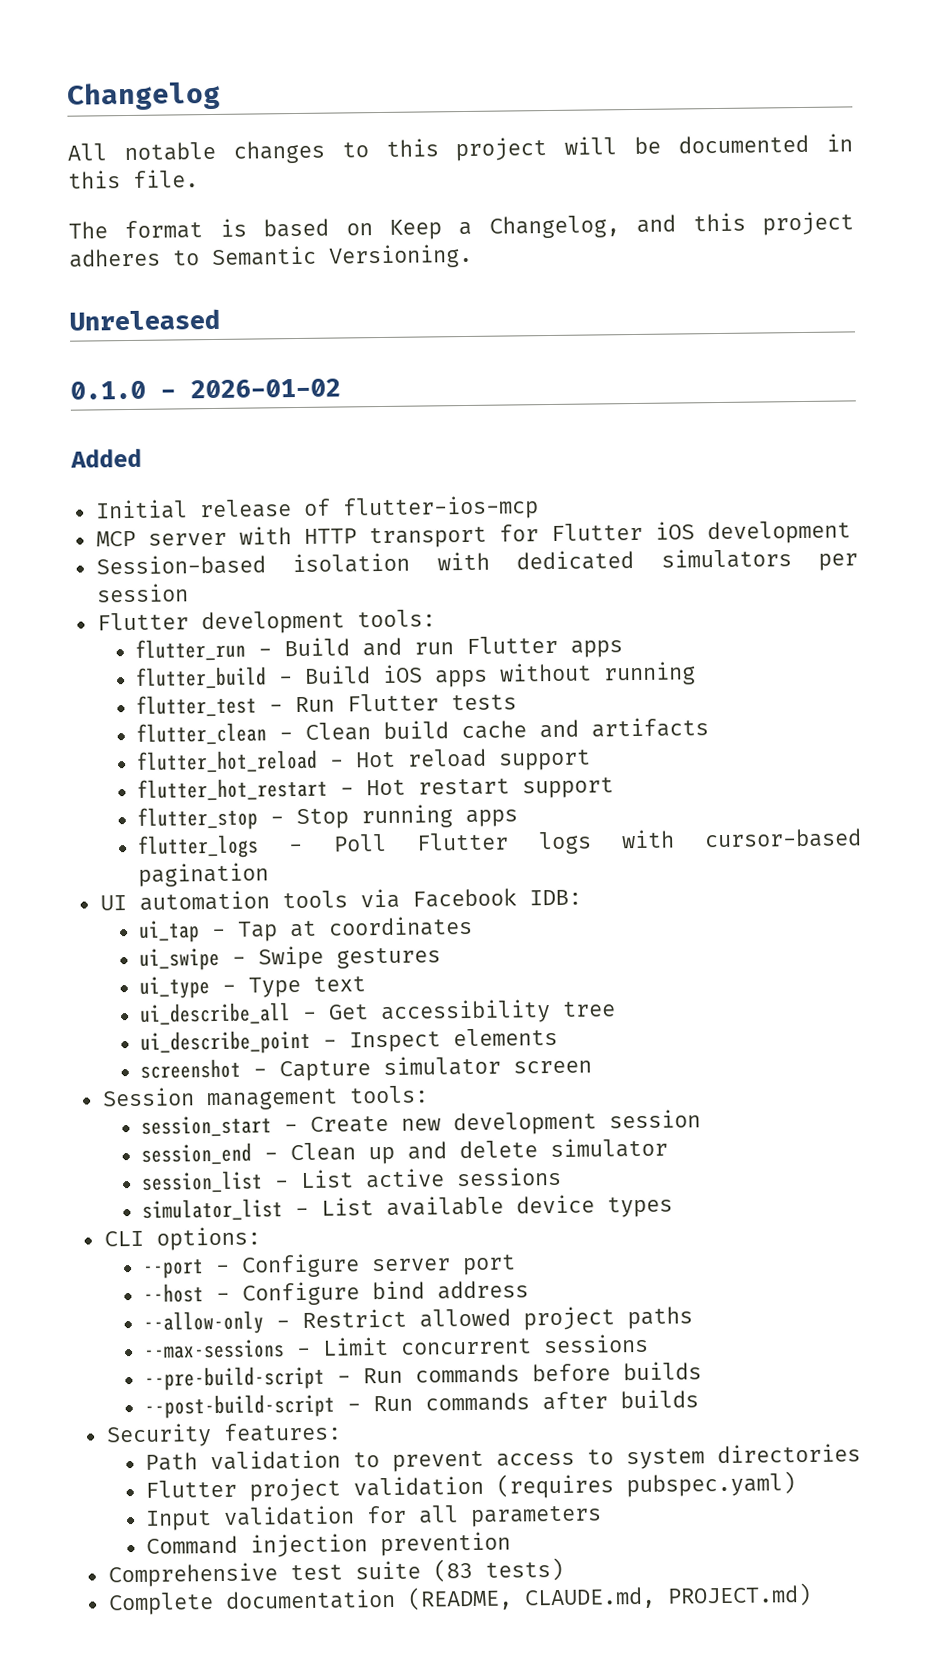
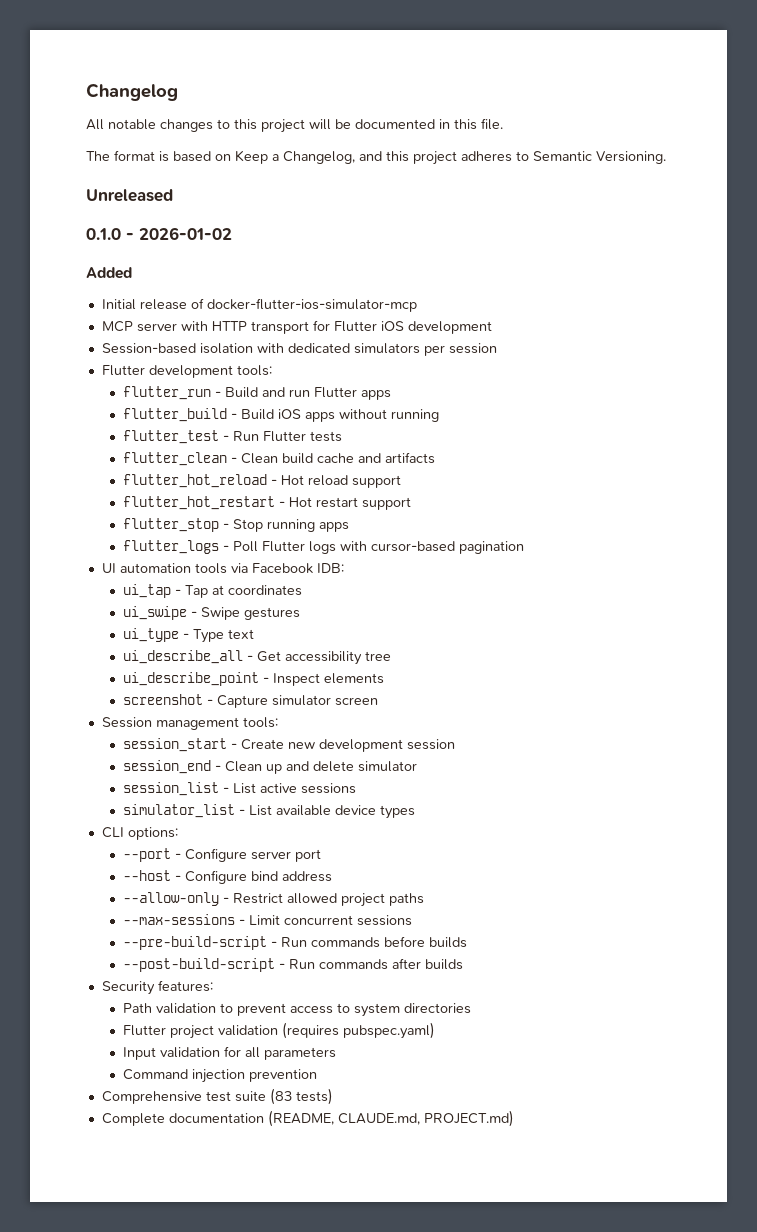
- Initial release of flutter-ios-mcp
+ Initial release of docker-flutter-ios-simulator-mcp

